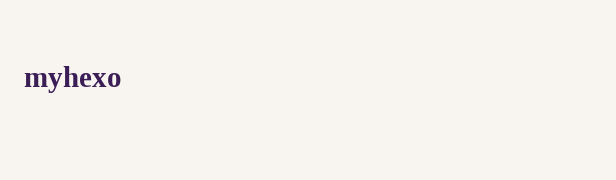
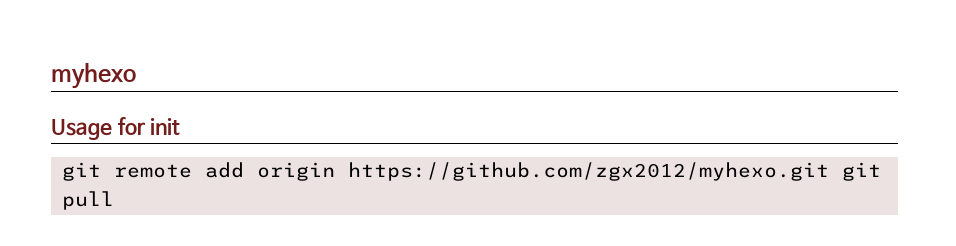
+ Usage for init
+ git remote add origin https://github.com/zgx2012/myhexo.git git pull

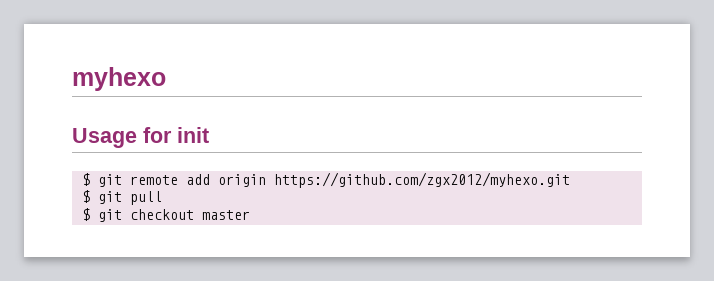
- git remote add origin https://github.com/zgx2012/myhexo.git git pull
+ $ git remote add origin https://github.com/zgx2012/myhexo.git
+ $ git pull
+ $ git checkout master

